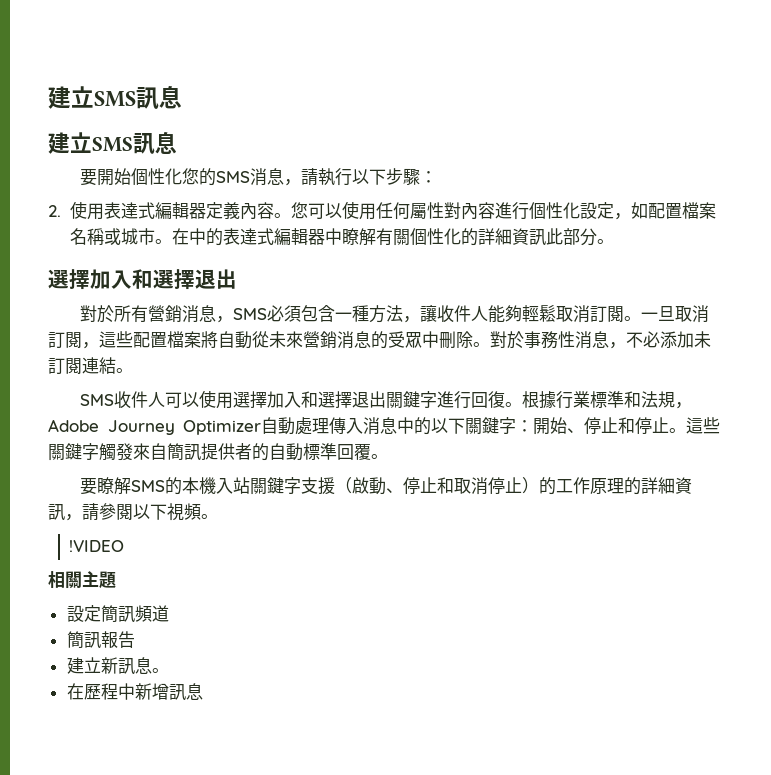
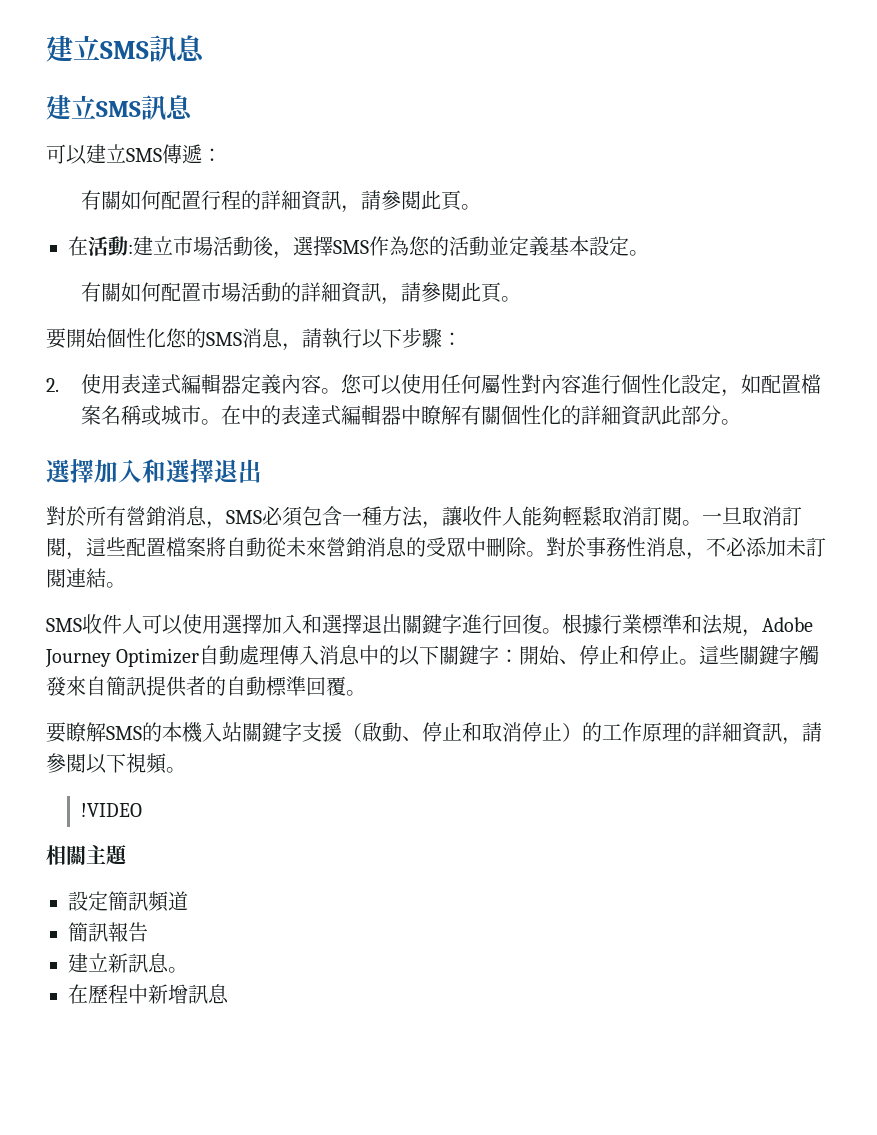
+ 可以建立SMS傳遞：
+ 有關如何配置行程的詳細資訊，請參閱此頁。
+ 在活動:建立市場活動後，選擇SMS作為您的活動並定義基本設定。
+ 有關如何配置市場活動的詳細資訊，請參閱此頁。

